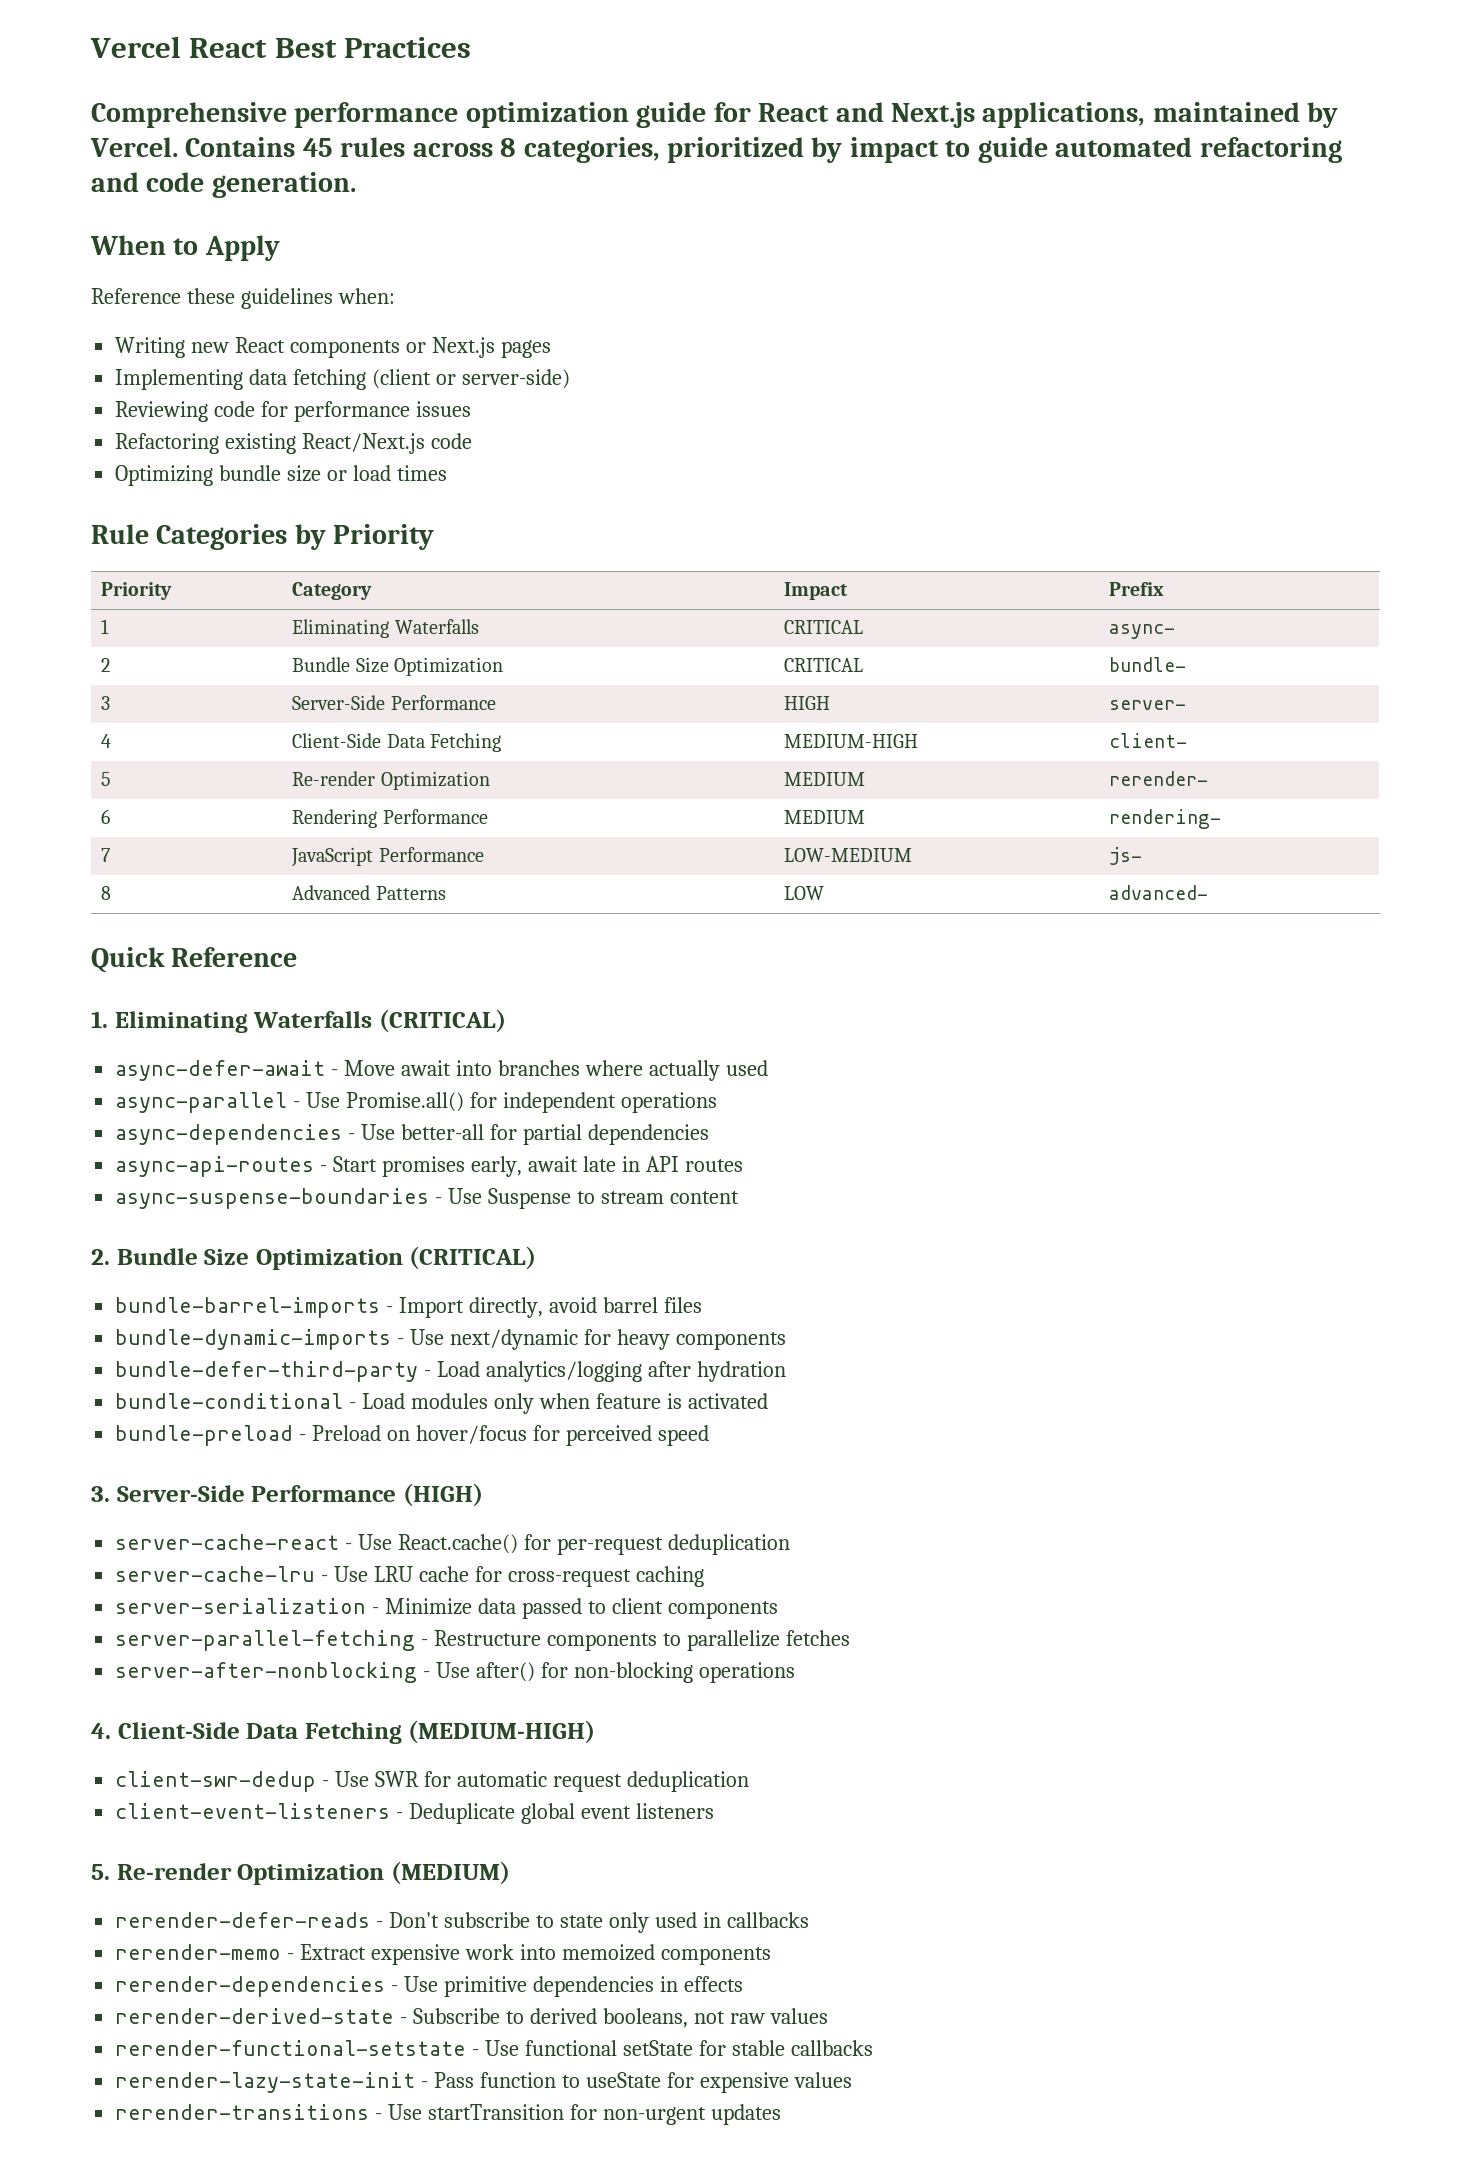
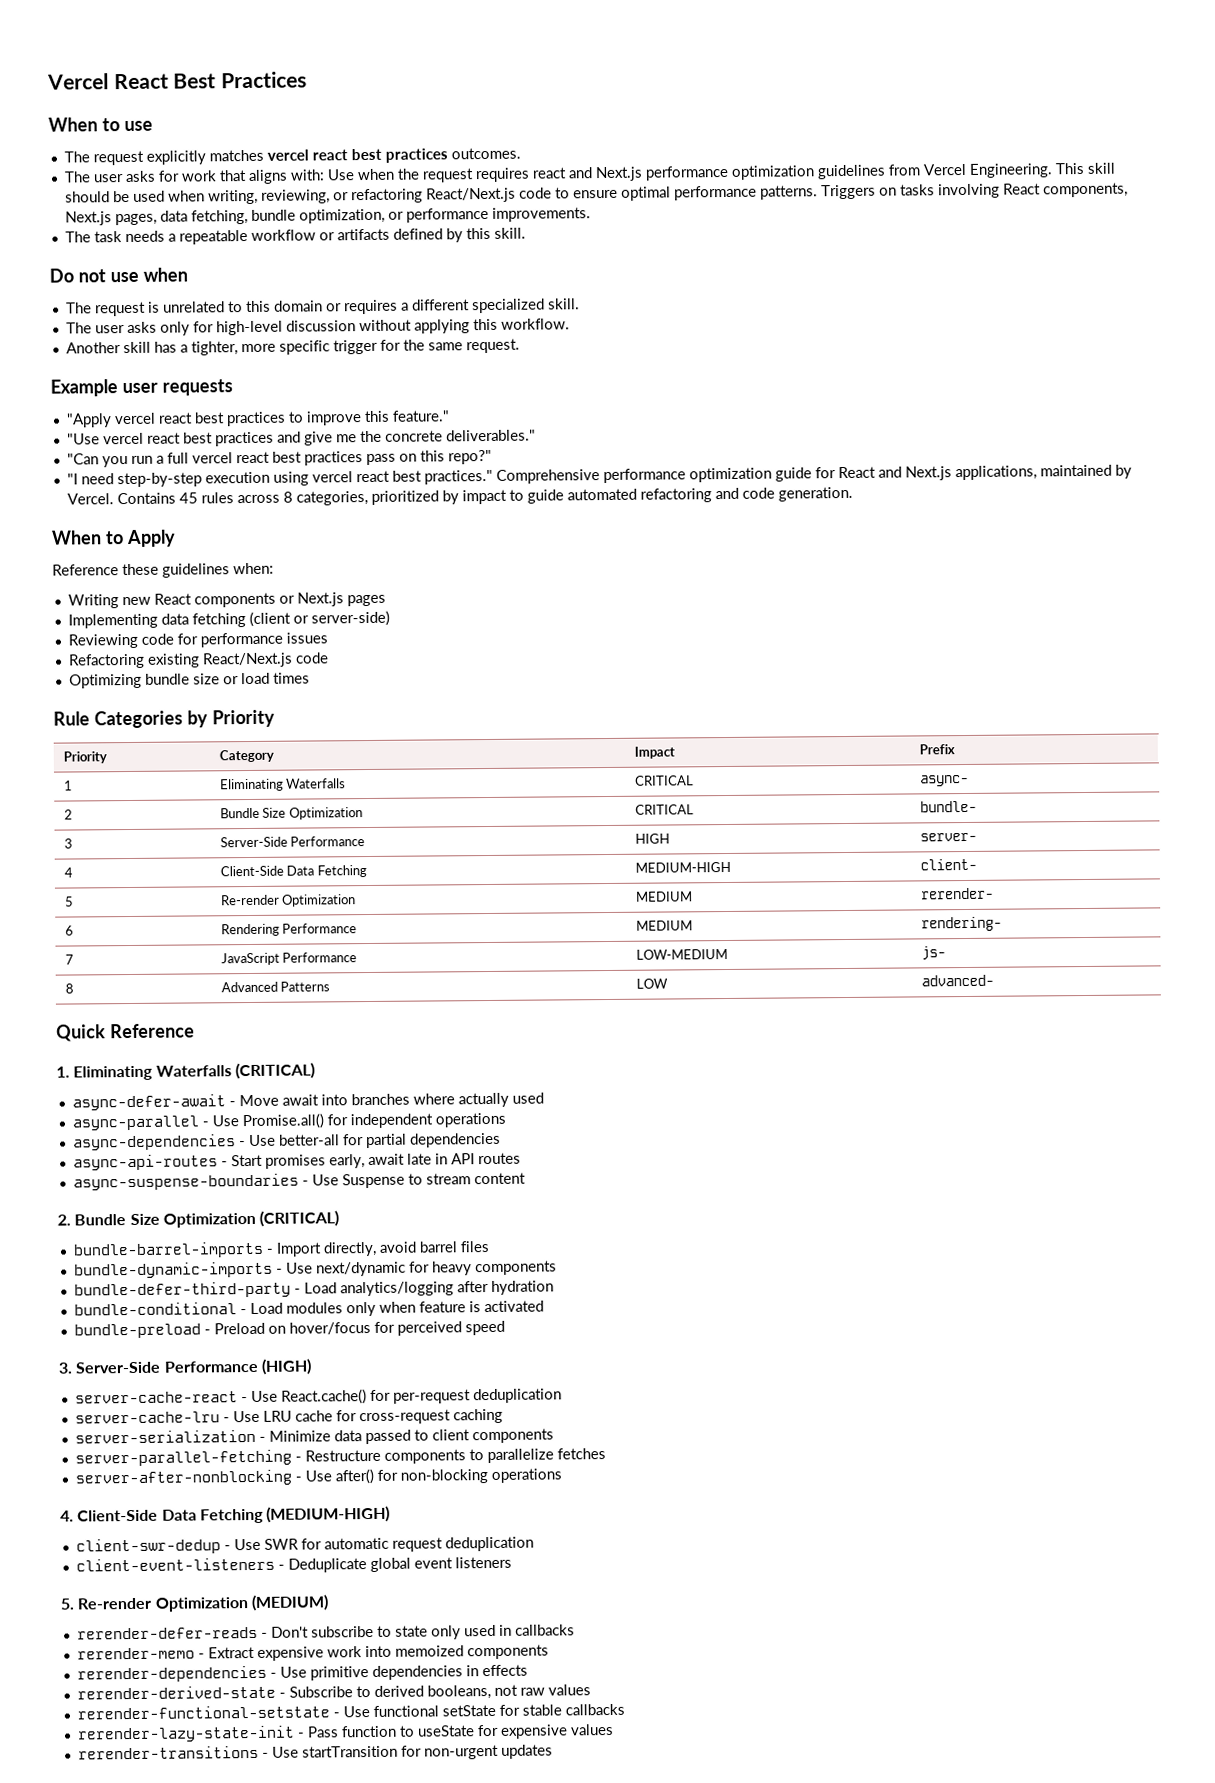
+ When to use
+ The request explicitly matches vercel react best practices outcomes.
+ The user asks for work that aligns with: Use when the request requires react and Next.js performance optimization guidelines from Vercel Engineering. This skill should be used when writing, reviewing, or refactoring React/Next.js code to ensure optimal performance patterns. Triggers on tasks involving React components, Next.js pages, data fetching, bundle optimization, or performance improvements.
+ The task needs a repeatable workflow or artifacts defined by this skill.
+ Do not use when
+ The request is unrelated to this domain or requires a different specialized skill.
+ The user asks only for high-level discussion without applying this workflow.
+ Another skill has a tighter, more specific trigger for the same request.
+ Example user requests
+ "Apply vercel react best practices to improve this feature."
+ "Use vercel react best practices and give me the concrete deliverables."
+ "Can you run a full vercel react best practices pass on this repo?"
+ "I need step-by-step execution using vercel react best practices."

